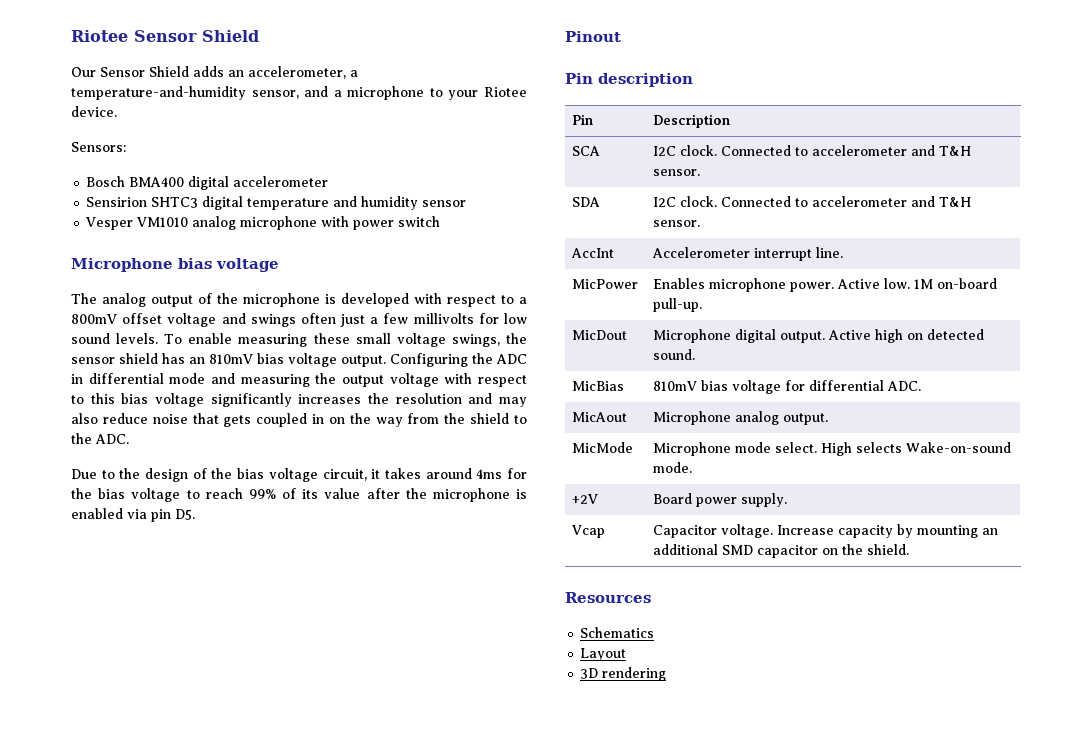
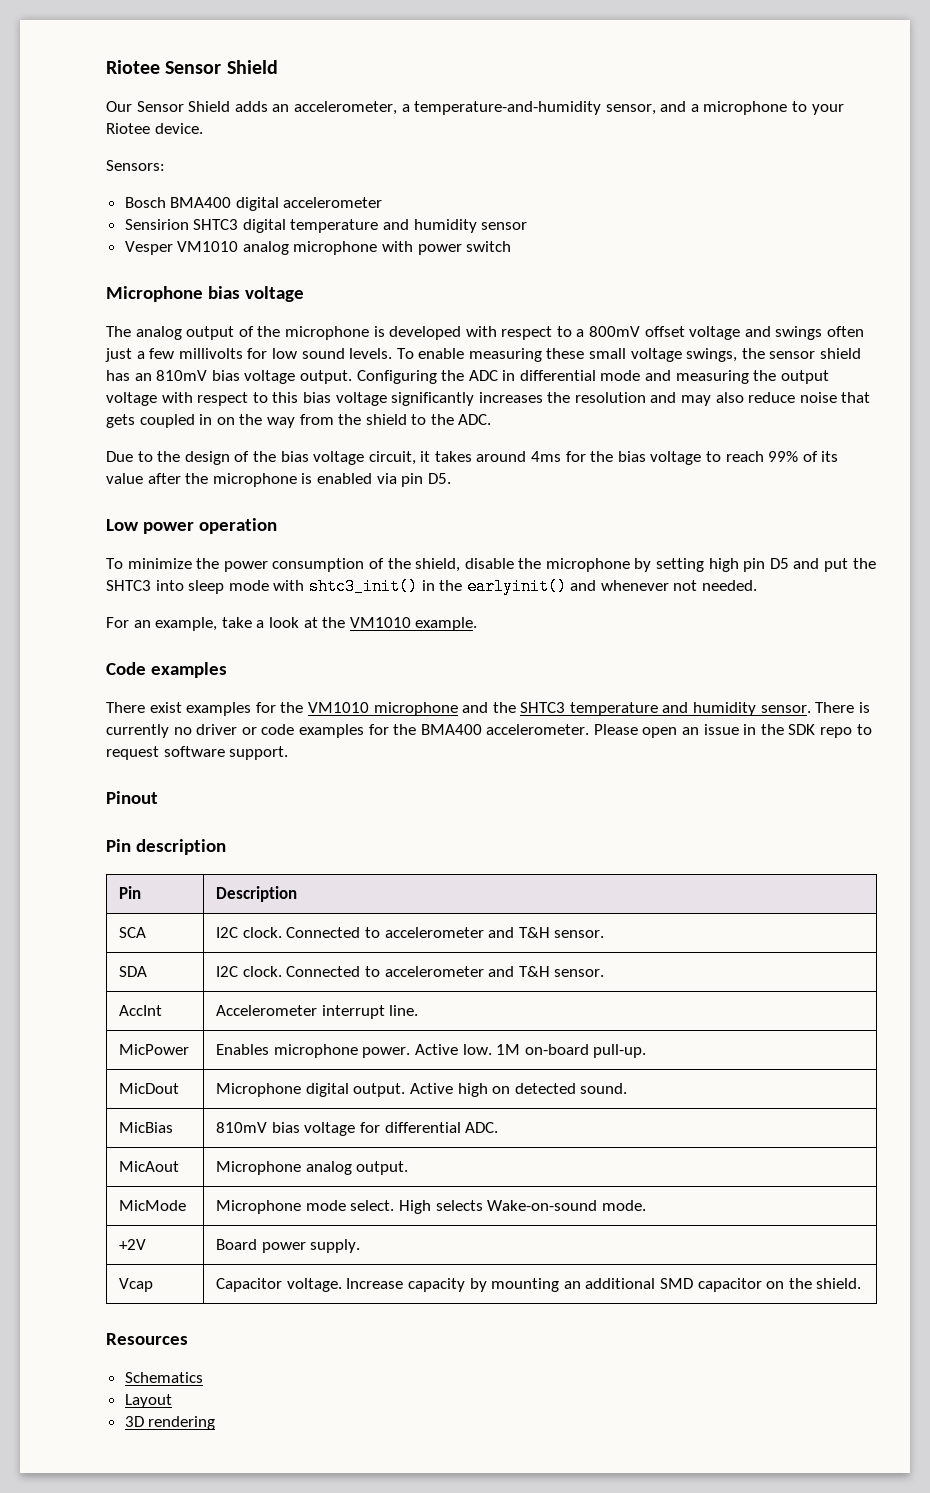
+ Low power operation
+ To minimize the power consumption of the shield, disable the microphone by setting high pin D5 and put the SHTC3 into sleep mode with shtc3_init() in the earlyinit() and whenever not needed.
+ For an example, take a look at the VM1010 example.
+ Code examples
+ There exist examples for the VM1010 microphone and the SHTC3 temperature and humidity sensor. There is currently no driver or code examples for the BMA400 accelerometer. Please open an issue in the SDK repo to request software support.

